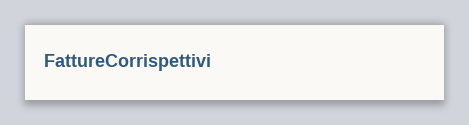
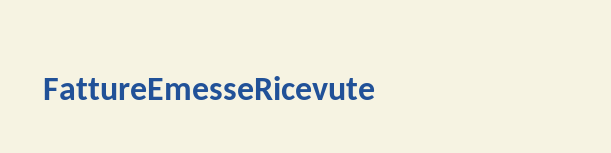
- FattureCorrispettivi
+ FattureEmesseRicevute

